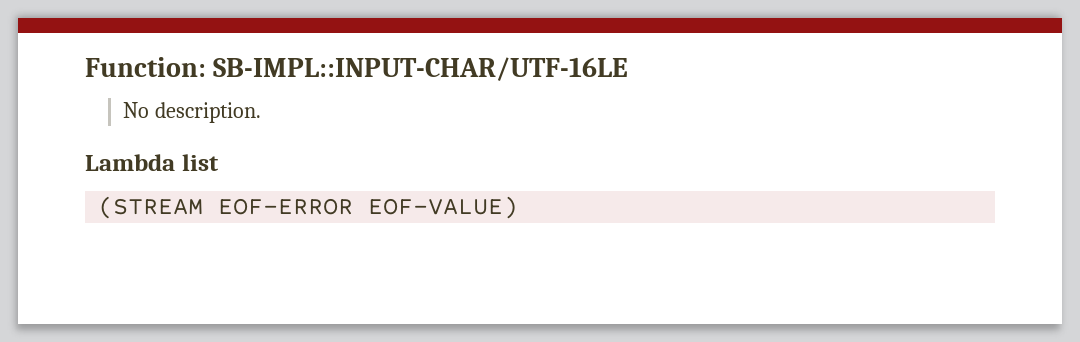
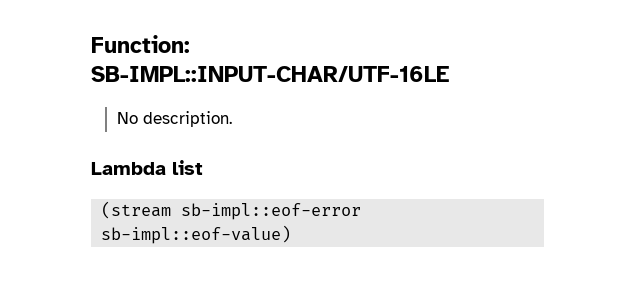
- (STREAM EOF-ERROR EOF-VALUE)
+ (stream sb-impl::eof-error sb-impl::eof-value)

